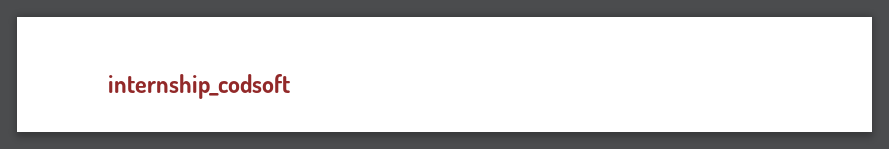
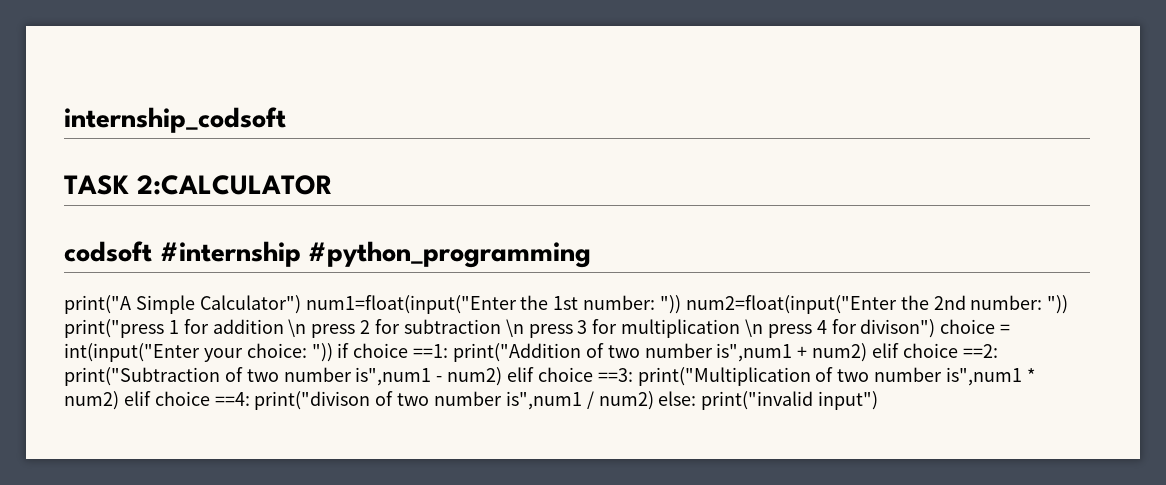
+ TASK 2:CALCULATOR
+ codsoft #internship #python_programming
+ print("A Simple Calculator") num1=float(input("Enter the 1st number: ")) num2=float(input("Enter the 2nd number: ")) print("press 1 for addition \n press 2 for subtraction \n press 3 for multiplication \n press 4 for divison") choice = int(input("Enter your choice: ")) if choice ==1: print("Addition of two number is",num1 + num2) elif choice ==2: print("Subtraction of two number is",num1 - num2) elif choice ==3: print("Multiplication of two number is",num1 * num2) elif choice ==4: print("divison of two number is",num1 / num2) else: print("invalid input")

